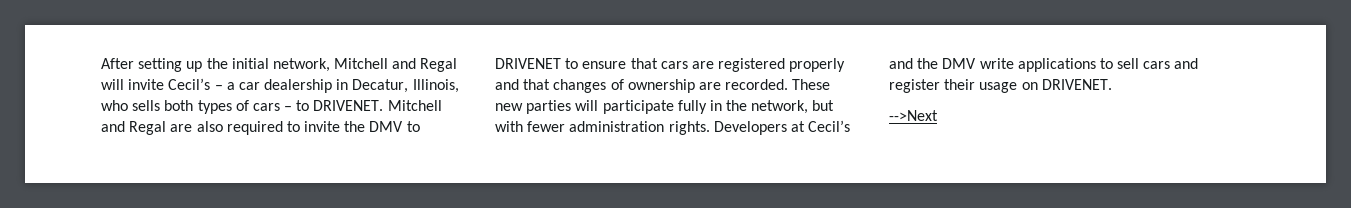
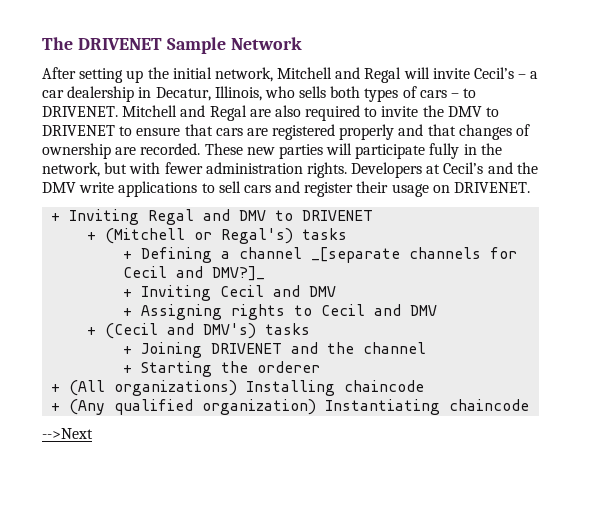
+ The DRIVENET Sample Network
+ + Inviting Regal and DMV to DRIVENET
+ + (Mitchell or Regal's) tasks
+ + Defining a channel _[separate channels for Cecil and DMV?]_
+ + Inviting Cecil and DMV
+ + Assigning rights to Cecil and DMV
+ + (Cecil and DMV's) tasks
+ + Joining DRIVENET and the channel
+ + Starting the orderer
+ + (All organizations) Installing chaincode
+ + (Any qualified organization) Instantiating chaincode

